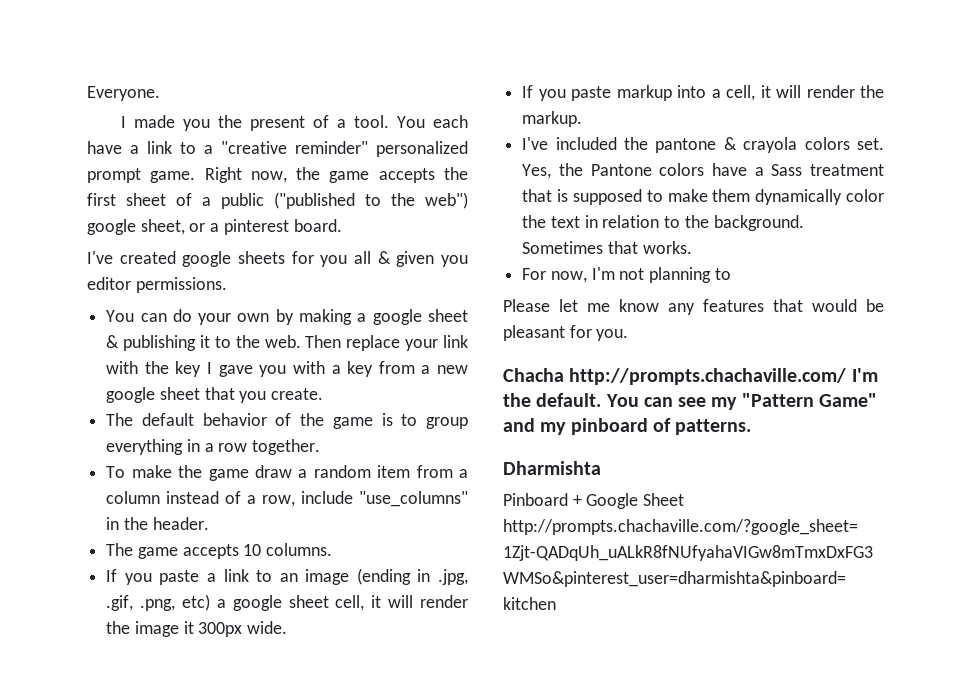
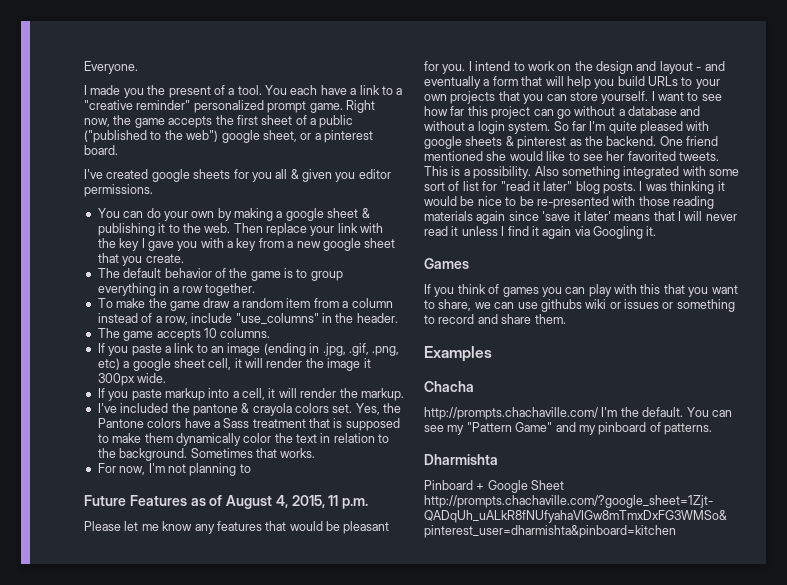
+ Future Features as of August 4, 2015, 11 p.m.
+ I intend to work on the design and layout - and eventually a form that will help you build URLs to your own projects that you can store yourself. I want to see how far this project can go without a database and without a login system. So far I'm quite pleased with google sheets & pinterest as the backend. One friend mentioned she would like to see her favorited tweets. This is a possibility. Also something integrated with some sort of list for "read it later" blog posts. I was thinking it would be nice to be re-presented with those reading materials again since 'save it later' means that I will never read it unless I find it again via Googling it.
+ Games
+ If you think of games you can play with this that you want to share, we can use githubs wiki or issues or something to record and share them.
+ Examples
- Chacha http://prompts.chachaville.com/ I'm the default.
+ Chacha
+ http://prompts.chachaville.com/ I'm the default.

